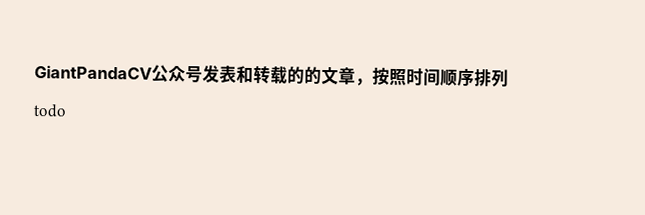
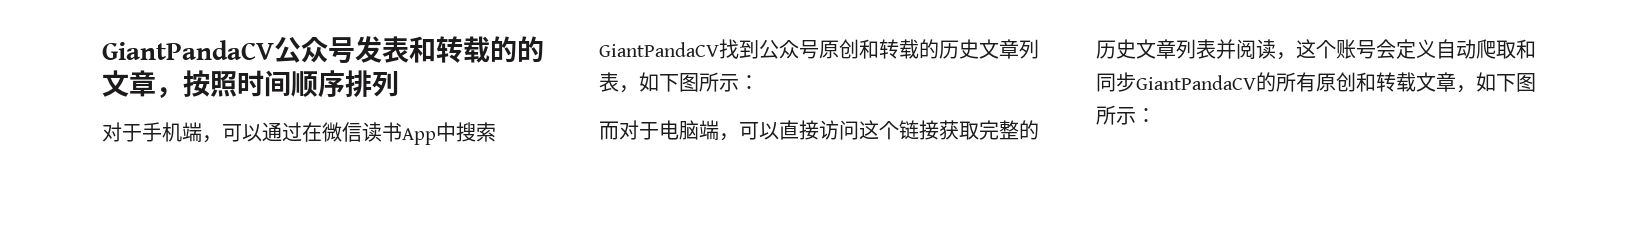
- todo
+ 对于手机端，可以通过在微信读书App中搜索GiantPandaCV找到公众号原创和转载的历史文章列表，如下图所示：
+ 而对于电脑端，可以直接访问这个链接获取完整的历史文章列表并阅读，这个账号会定义自动爬取和同步GiantPandaCV的所有原创和转载文章，如下图所示：

